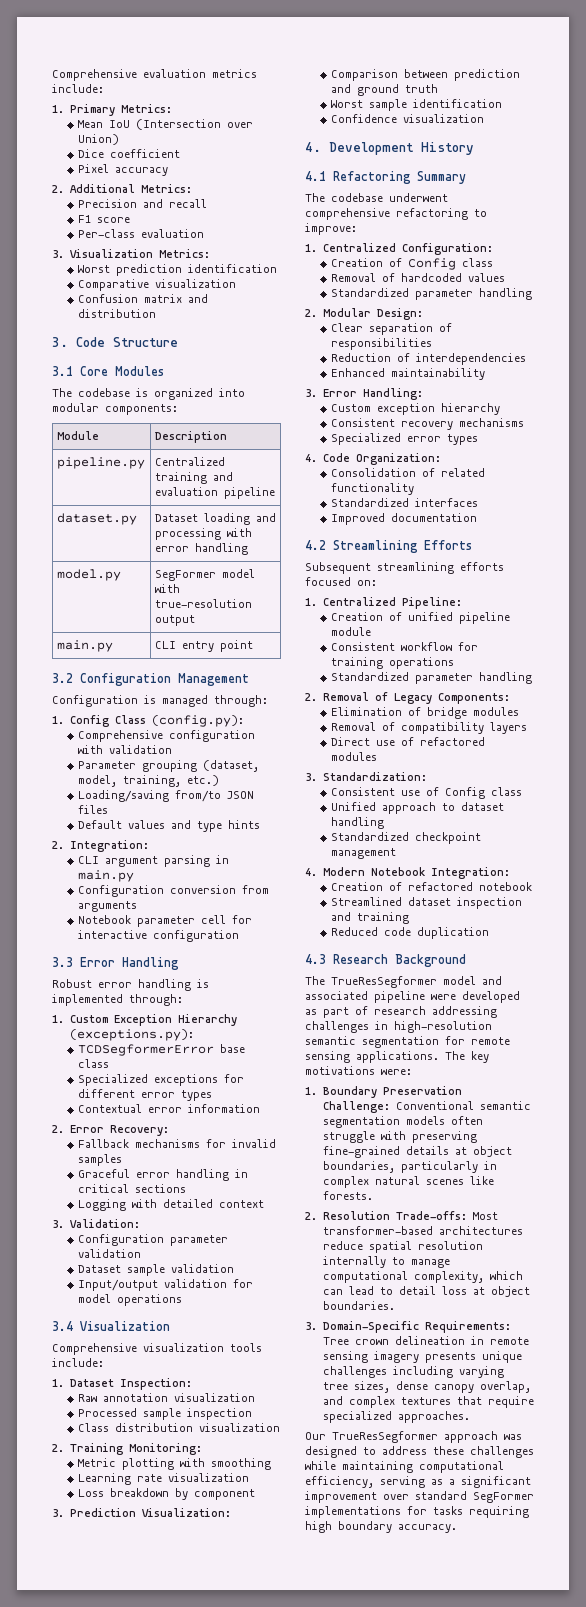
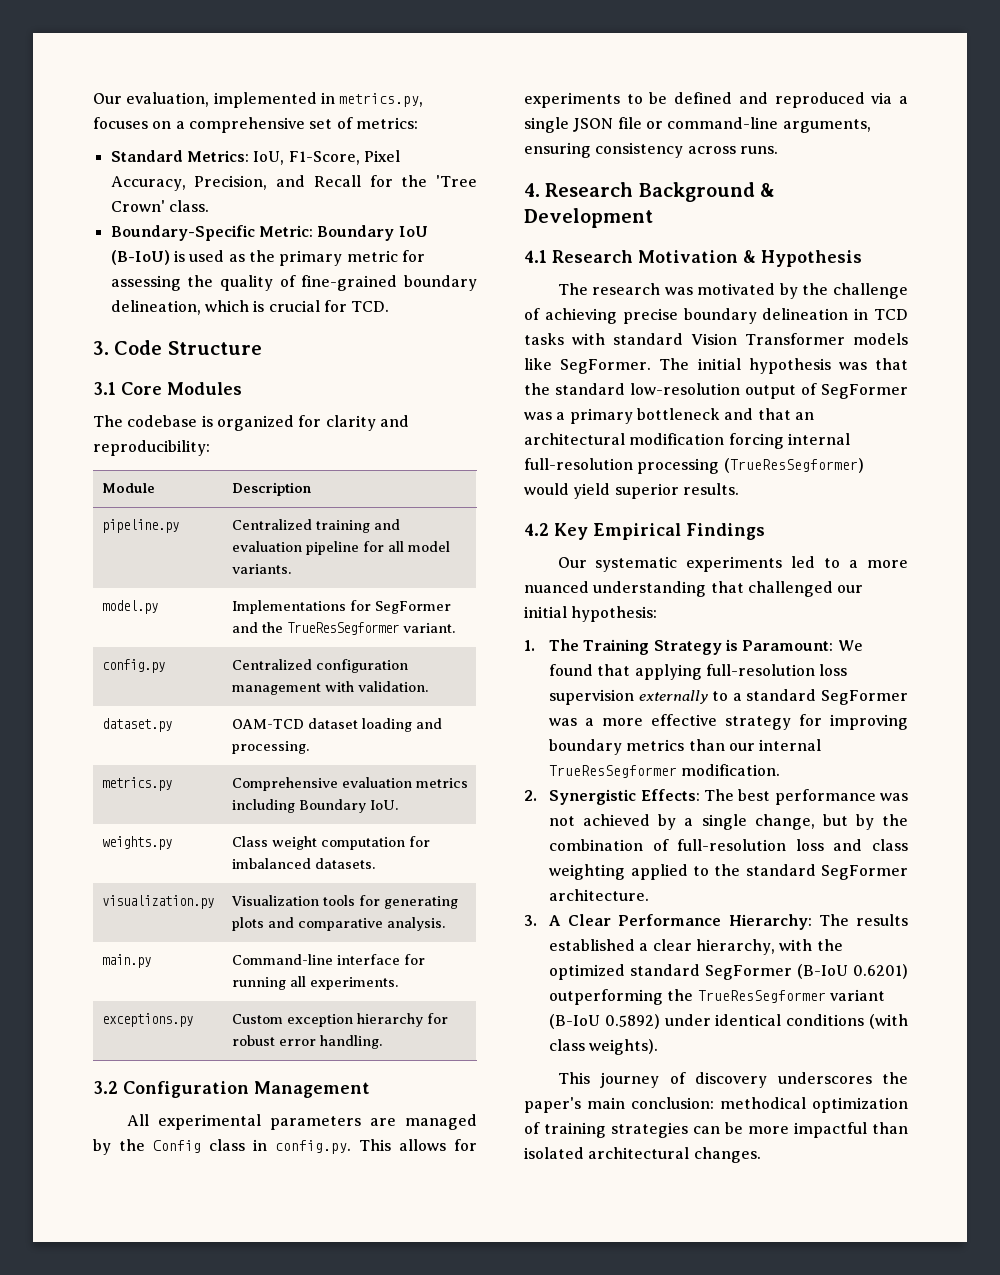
- Comprehensive evaluation metrics include:
- 1. Primary Metrics:
- Mean IoU (Intersection over Union)
- Dice coefficient
- Pixel accuracy
- 2. Additional Metrics:
- Precision and recall
- F1 score
- Per-class evaluation
- 3. Visualization Metrics:
- Worst prediction identification
- Comparative visualization
- Confusion matrix and distribution
+ Our evaluation, implemented in metrics.py, focuses on a comprehensive set of metrics:
+ Standard Metrics: IoU, F1-Score, Pixel Accuracy, Precision, and Recall for the 'Tree Crown' class.
+ Boundary-Specific Metric: Boundary IoU (B-IoU) is used as the primary metric for assessing the quality of fine-grained boundary delineation, which is crucial for TCD.
- The codebase is organized into modular components:
+ The codebase is organized for clarity and reproducibility:
- pipeline.py | Centralized training and evaluation pipeline
- dataset.py | Dataset loading and processing with error handling
- model.py | SegFormer model with true-resolution output
- main.py | CLI entry point
+ pipeline.py | Centralized training and evaluation pipeline for all model variants.
+ model.py | Implementations for SegFormer and the TrueResSegformer variant.
+ config.py | Centralized configuration management with validation.
+ dataset.py | OAM-TCD dataset loading and processing.
+ metrics.py | Comprehensive evaluation metrics including Boundary IoU.
+ weights.py | Class weight computation for imbalanced datasets.
+ visualization.py | Visualization tools for generating plots and comparative analysis.
+ main.py | Command-line interface for running all experiments.
+ exceptions.py | Custom exception hierarchy for robust error handling.
  3.2 Configuration Management
- Configuration is managed through:
- 1. Config Class (config.py):
- Comprehensive configuration with validation
- Parameter grouping (dataset, model, training, etc.)
- Loading/saving from/to JSON files
- Default values and type hints
- 2. Integration:
- CLI argument parsing in main.py
- Configuration conversion from arguments
- Notebook parameter cell for interactive configuration
- 3.3 Error Handling
- Robust error handling is implemented through:
- 1. Custom Exception Hierarchy (exceptions.py):
- TCDSegformerError base class
- Specialized exceptions for different error types
- Contextual error information
- 2. Error Recovery:
- Fallback mechanisms for invalid samples
- Graceful error handling in critical sections
- Logging with detailed context
- 3. Validation:
- Configuration parameter validation
- Dataset sample validation
- Input/output validation for model operations
- 3.4 Visualization
- Comprehensive visualization tools include:
- 1. Dataset Inspection:
- Raw annotation visualization
- Processed sample inspection
- Class distribution visualization
- 2. Training Monitoring:
- Metric plotting with smoothing
- Learning rate visualization
- Loss breakdown by component
- 3. Prediction Visualization:
- Comparison between prediction and ground truth
- Worst sample identification
- Confidence visualization
- 4. Development History
- 4.1 Refactoring Summary
- The codebase underwent comprehensive refactoring to improve:
- 1. Centralized Configuration:
- Creation of Config class
- Removal of hardcoded values
- Standardized parameter handling
- 2. Modular Design:
- Clear separation of responsibilities
- Reduction of interdependencies
- Enhanced maintainability
- 3. Error Handling:
- Custom exception hierarchy
- Consistent recovery mechanisms
- Specialized error types
- 4. Code Organization:
- Consolidation of related functionality
- Standardized interfaces
- Improved documentation
- 4.2 Streamlining Efforts
- Subsequent streamlining efforts focused on:
- 1. Centralized Pipeline:
- Creation of unified pipeline module
- Consistent workflow for training operations
- Standardized parameter handling
- 2. Removal of Legacy Components:
- Elimination of bridge modules
- Removal of compatibility layers
- Direct use of refactored modules
- 3. Standardization:
- Consistent use of Config class
- Unified approach to dataset handling
- Standardized checkpoint management
- 4. Modern Notebook Integration:
- Creation of refactored notebook
- Streamlined dataset inspection and training
- Reduced code duplication
- 4.3 Research Background
- The TrueResSegformer model and associated pipeline were developed as part of research addressing challenges in high-resolution semantic segmentation for remote sensing applications. The key motivations were:
- 1. Boundary Preservation Challenge: Conventional semantic segmentation models often struggle with preserving fine-grained details at object boundaries, particularly in complex natural scenes like forests.
- 2. Resolution Trade-offs: Most transformer-based architectures reduce spatial resolution internally to manage computational complexity, which can lead to detail loss at object boundaries.
- 3. Domain-Specific Requirements: Tree crown delineation in remote sensing imagery presents unique challenges including varying tree sizes, dense canopy overlap, and complex textures that require specialized approaches.
- Our TrueResSegformer approach was designed to address these challenges while maintaining computational efficiency, serving as a significant improvement over standard SegFormer implementations for tasks requiring high boundary accuracy.
+ All experimental parameters are managed by the Config class in config.py. This allows for experiments to be defined and reproduced via a single JSON file or command-line arguments, ensuring consistency across runs.
+ 4. Research Background & Development
+ 4.1 Research Motivation & Hypothesis
+ The research was motivated by the challenge of achieving precise boundary delineation in TCD tasks with standard Vision Transformer models like SegFormer. The initial hypothesis was that the standard low-resolution output of SegFormer was a primary bottleneck and that an architectural modification forcing internal full-resolution processing (TrueResSegformer) would yield superior results.
+ 4.2 Key Empirical Findings
+ Our systematic experiments led to a more nuanced understanding that challenged our initial hypothesis:
+ 1. The Training Strategy is Paramount: We found that applying full-resolution loss supervision externally to a standard SegFormer was a more effective strategy for improving boundary metrics than our internal TrueResSegformer modification.
+ 2. Synergistic Effects: The best performance was not achieved by a single change, but by the combination of full-resolution loss and class weighting applied to the standard SegFormer architecture.
+ 3. A Clear Performance Hierarchy: The results established a clear hierarchy, with the optimized standard SegFormer (B-IoU 0.6201) outperforming the TrueResSegformer variant (B-IoU 0.5892) under identical conditions (with class weights).
+ This journey of discovery underscores the paper's main conclusion: methodical optimization of training strategies can be more impactful than isolated architectural changes.

